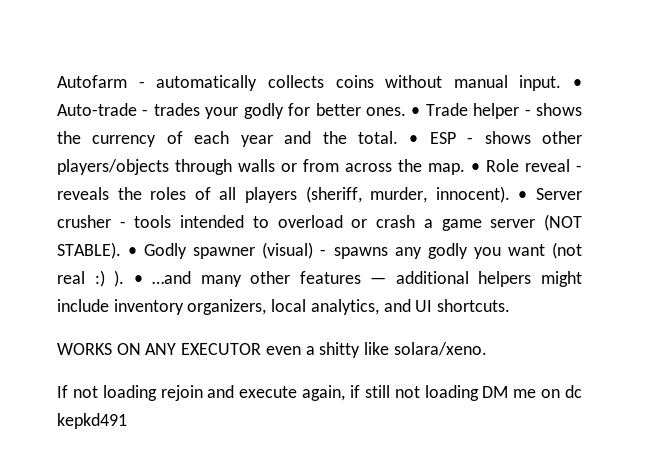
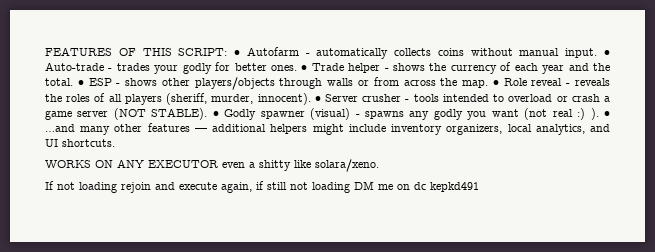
- Autofarm - automatically collects coins without manual input.
+ FEATURES OF THIS SCRIPT: • Autofarm - automatically collects coins without manual input.

